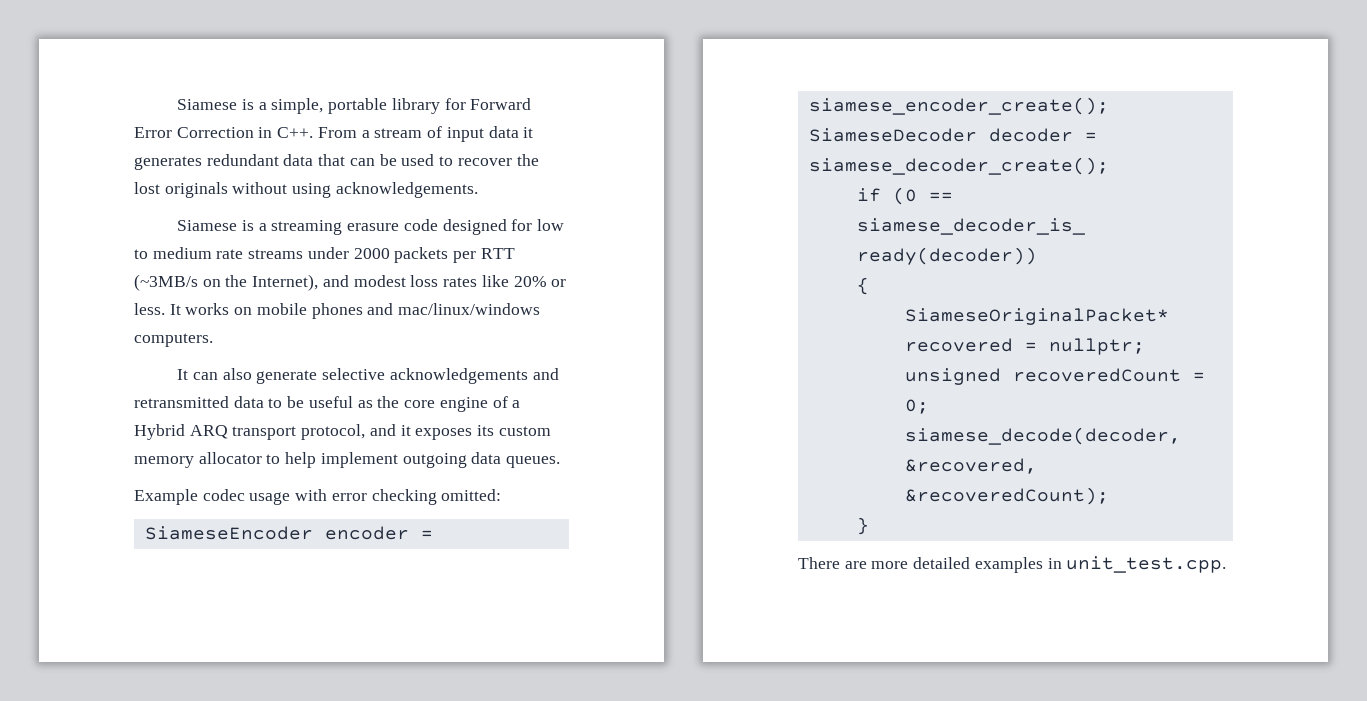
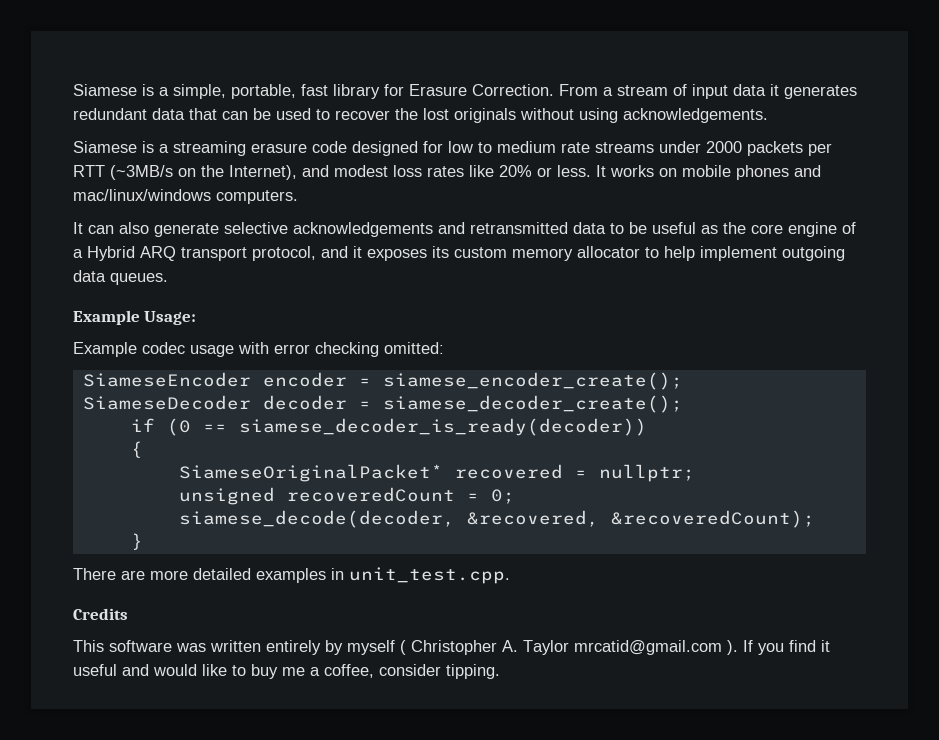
- Siamese is a simple, portable library for Forward Error Correction in C++. From a stream of input data it generates redundant data that can be used to recover the lost originals without using acknowledgements.
+ Siamese is a simple, portable, fast library for Erasure Correction. From a stream of input data it generates redundant data that can be used to recover the lost originals without using acknowledgements.
+ Example Usage:
+ Credits
+ This software was written entirely by myself ( Christopher A. Taylor mrcatid@gmail.com ). If you find it useful and would like to buy me a coffee, consider tipping.

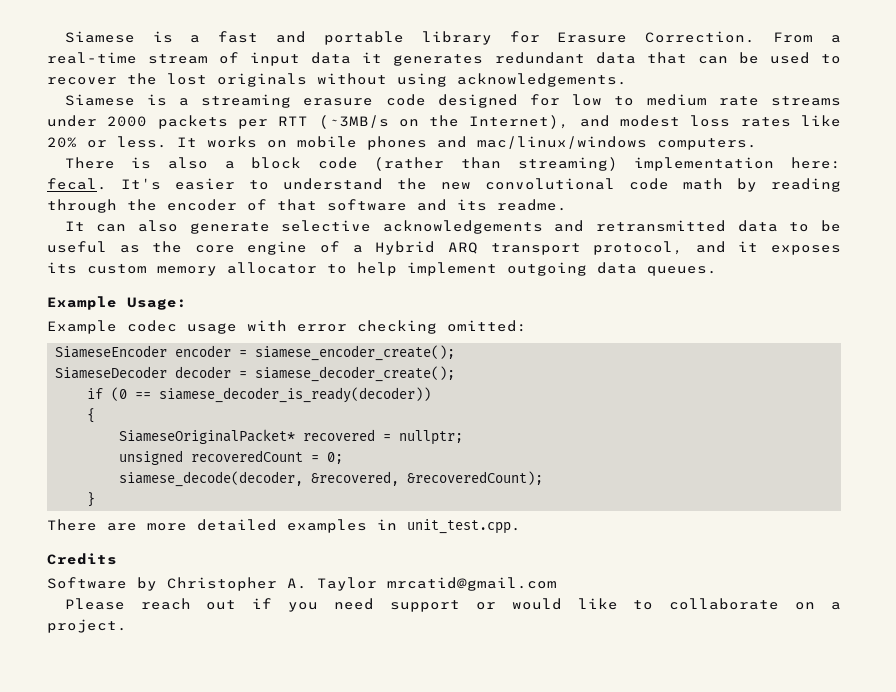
- Siamese is a simple, portable, fast library for Erasure Correction.
+ Siamese is a fast and portable library for Erasure Correction.
- From a stream of input data it generates redundant data that can be used to recover the lost originals without using acknowledgements.
+ From a real-time stream of input data it generates redundant data that can be used to recover the lost originals without using acknowledgements.
+ There is also a block code (rather than streaming) implementation here: fecal. It's easier to understand the new convolutional code math by reading through the encoder of that software and its readme.
- This software was written entirely by myself ( Christopher A. Taylor mrcatid@gmail.com ). If you find it useful and would like to buy me a coffee, consider tipping.
+ Software by Christopher A. Taylor mrcatid@gmail.com
+ Please reach out if you need support or would like to collaborate on a project.

